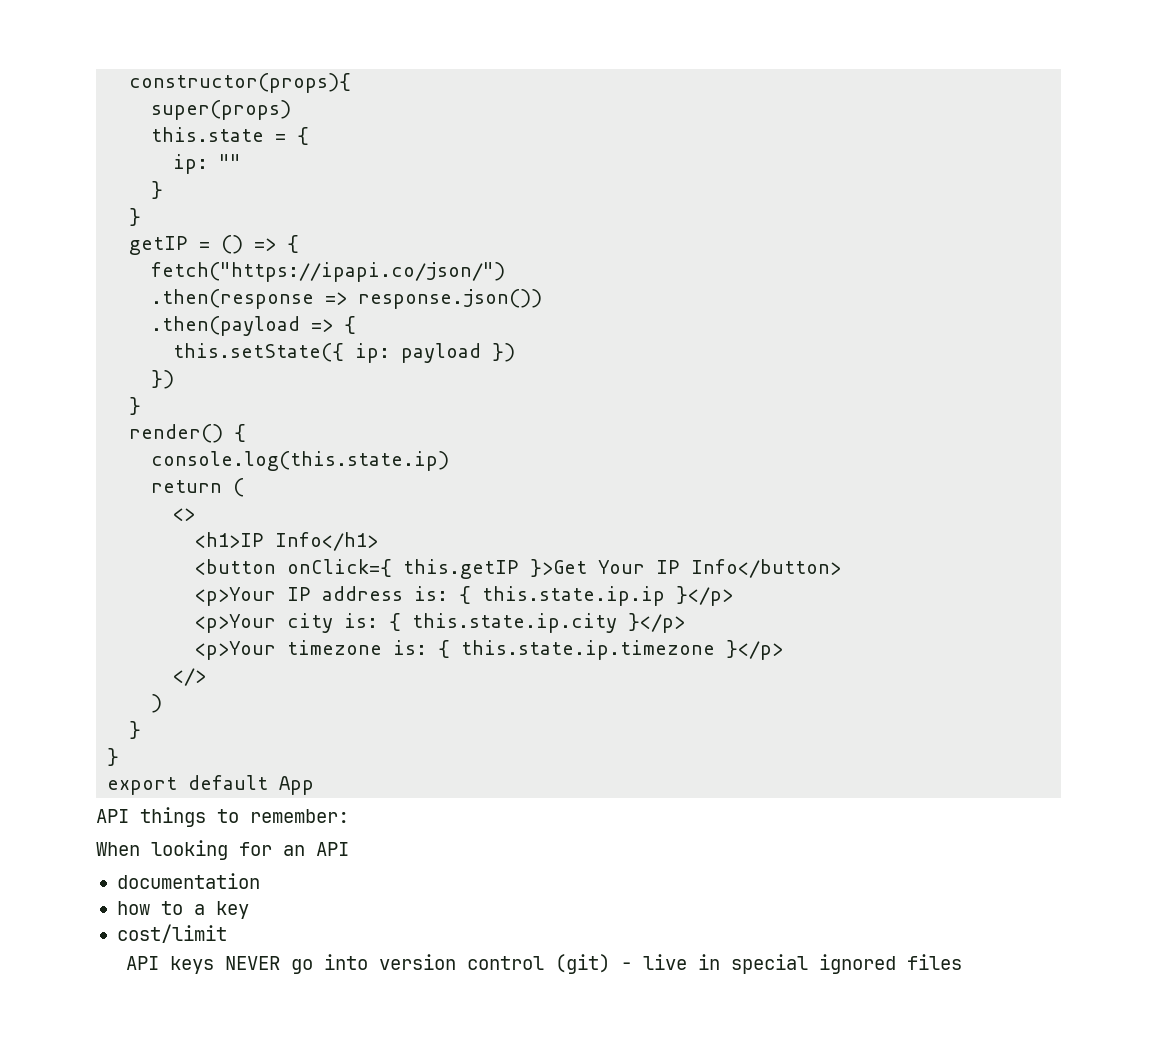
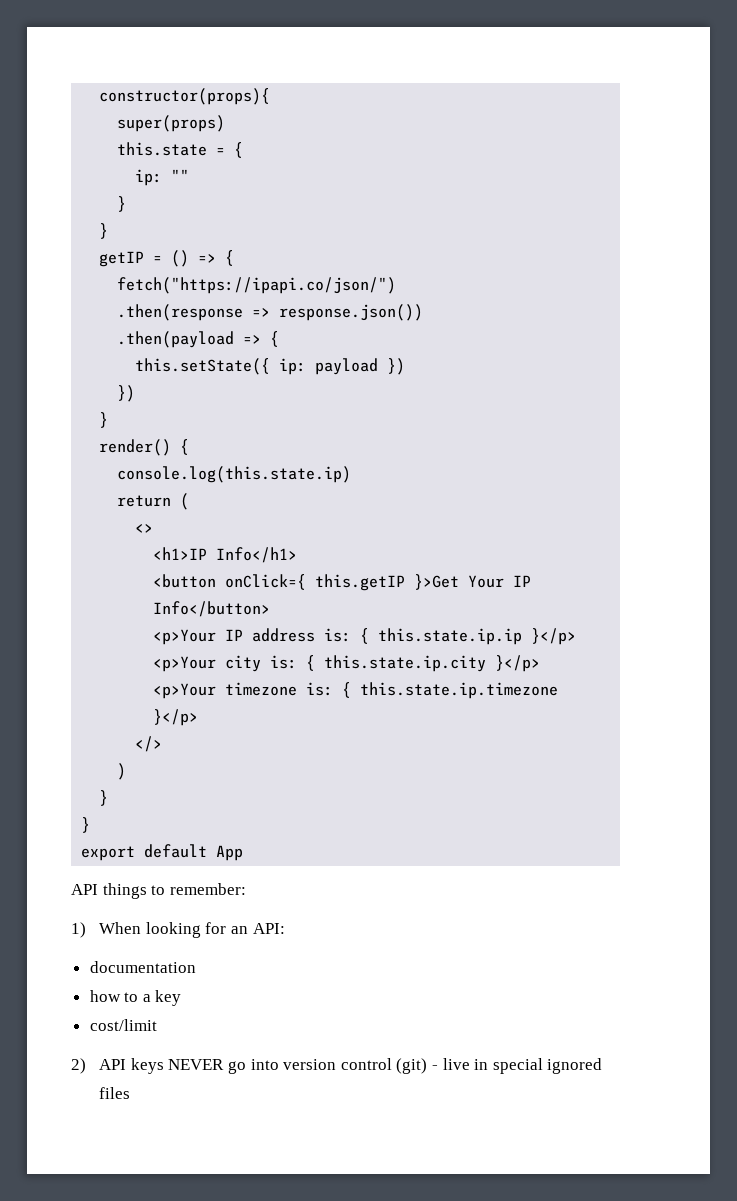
- When looking for an API
+ 1) When looking for an API:
- API keys NEVER go into version control (git) - live in special ignored files
+ 2) API keys NEVER go into version control (git) - live in special ignored files

